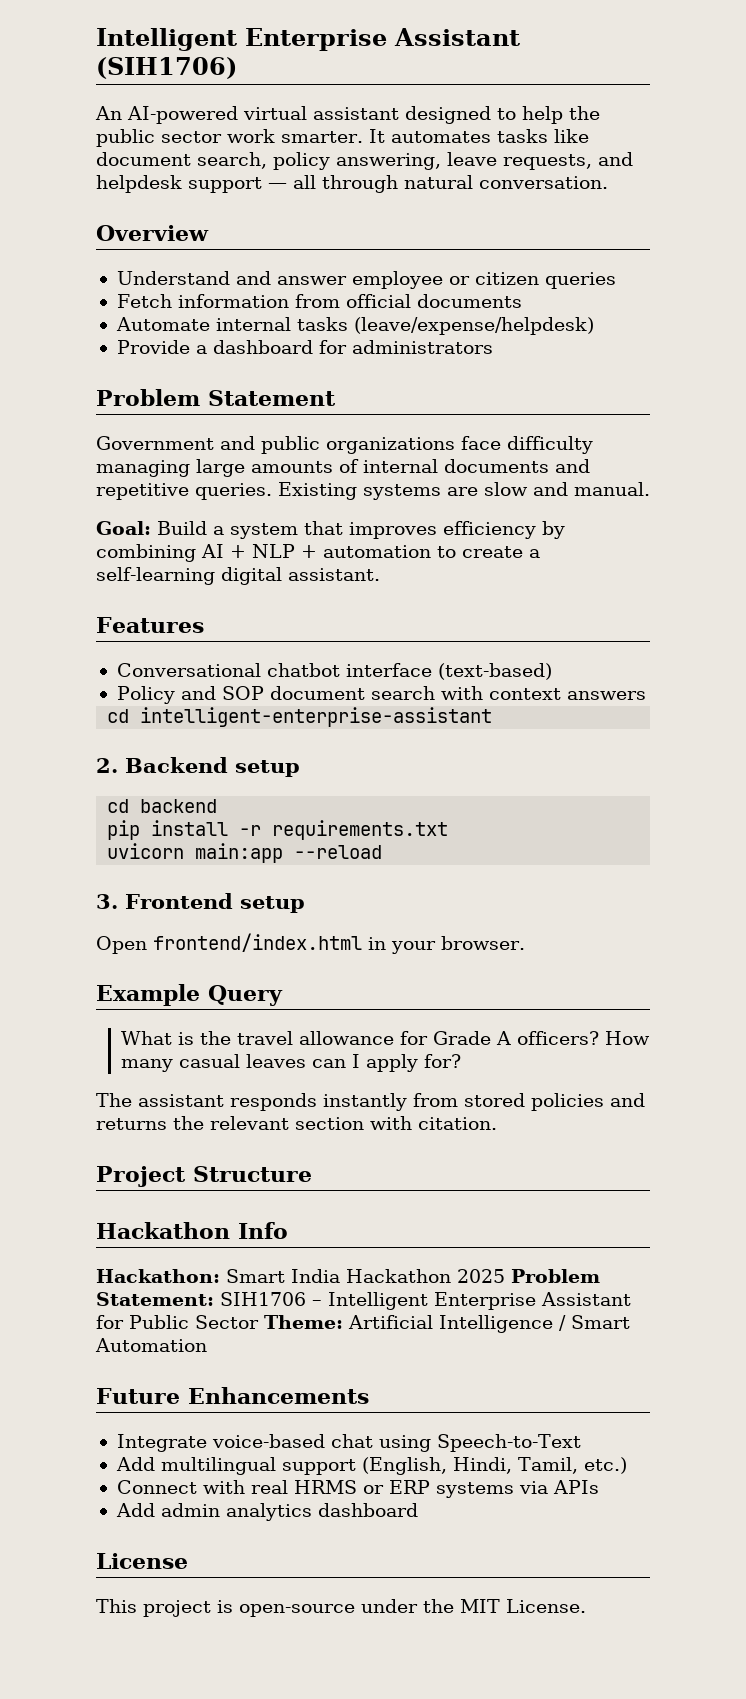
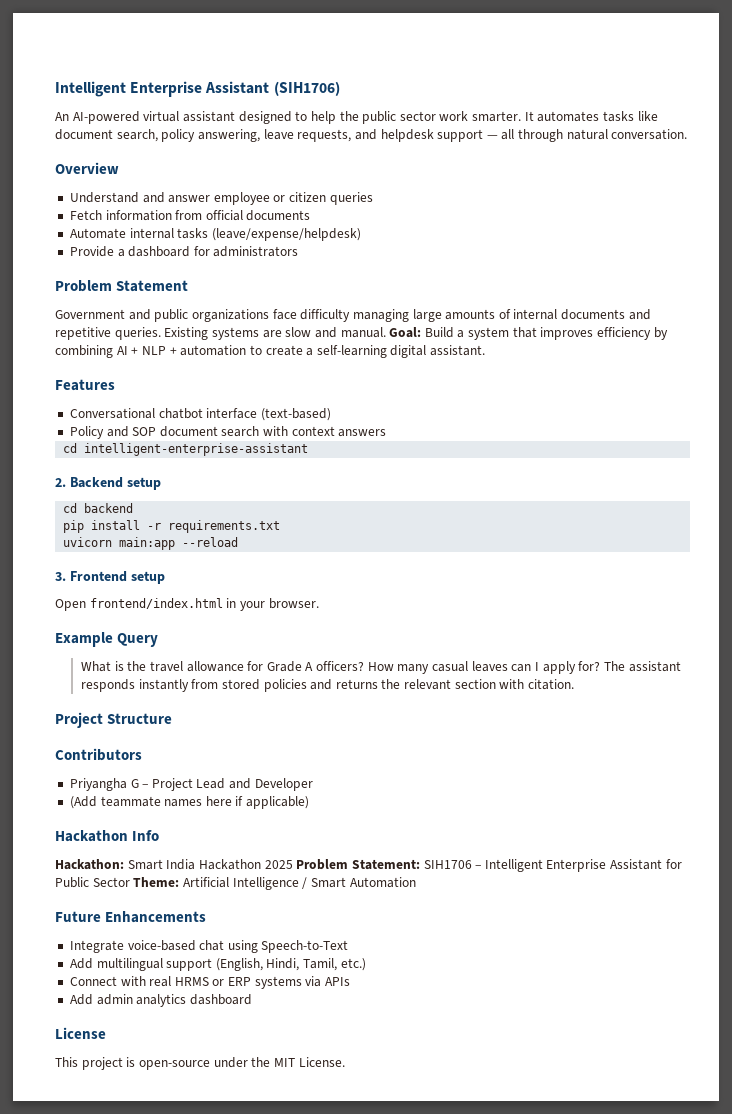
- Existing systems are slow and manual.
- Goal: Build a system that improves efficiency by combining AI + NLP + automation to create a self-learning digital assistant.
+ Existing systems are slow and manual. Goal: Build a system that improves efficiency by combining AI + NLP + automation to create a self-learning digital assistant.
- How many casual leaves can I apply for?
- The assistant responds instantly from stored policies and returns the relevant section with citation.
+ How many casual leaves can I apply for? The assistant responds instantly from stored policies and returns the relevant section with citation.
+ Contributors
+ Priyangha G – Project Lead and Developer
+ (Add teammate names here if applicable)

